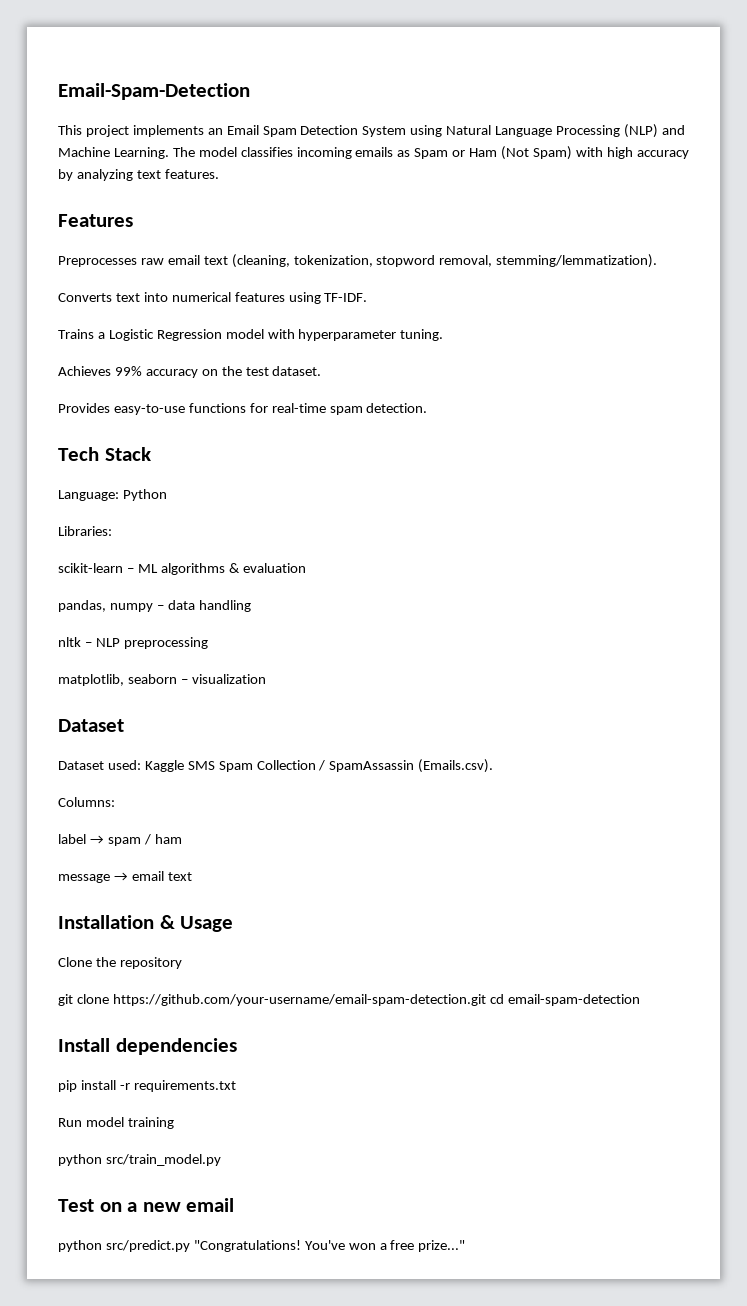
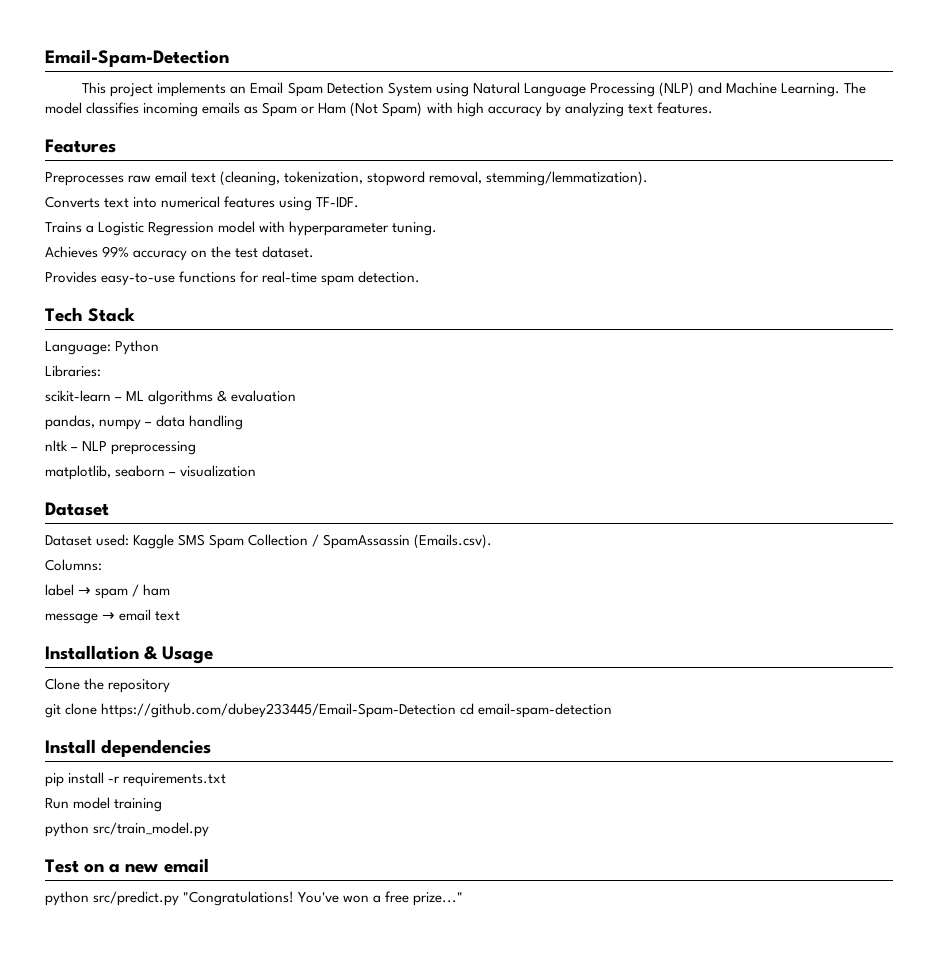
- git clone https://github.com/your-username/email-spam-detection.git cd email-spam-detection
+ git clone https://github.com/dubey233445/Email-Spam-Detection cd email-spam-detection

